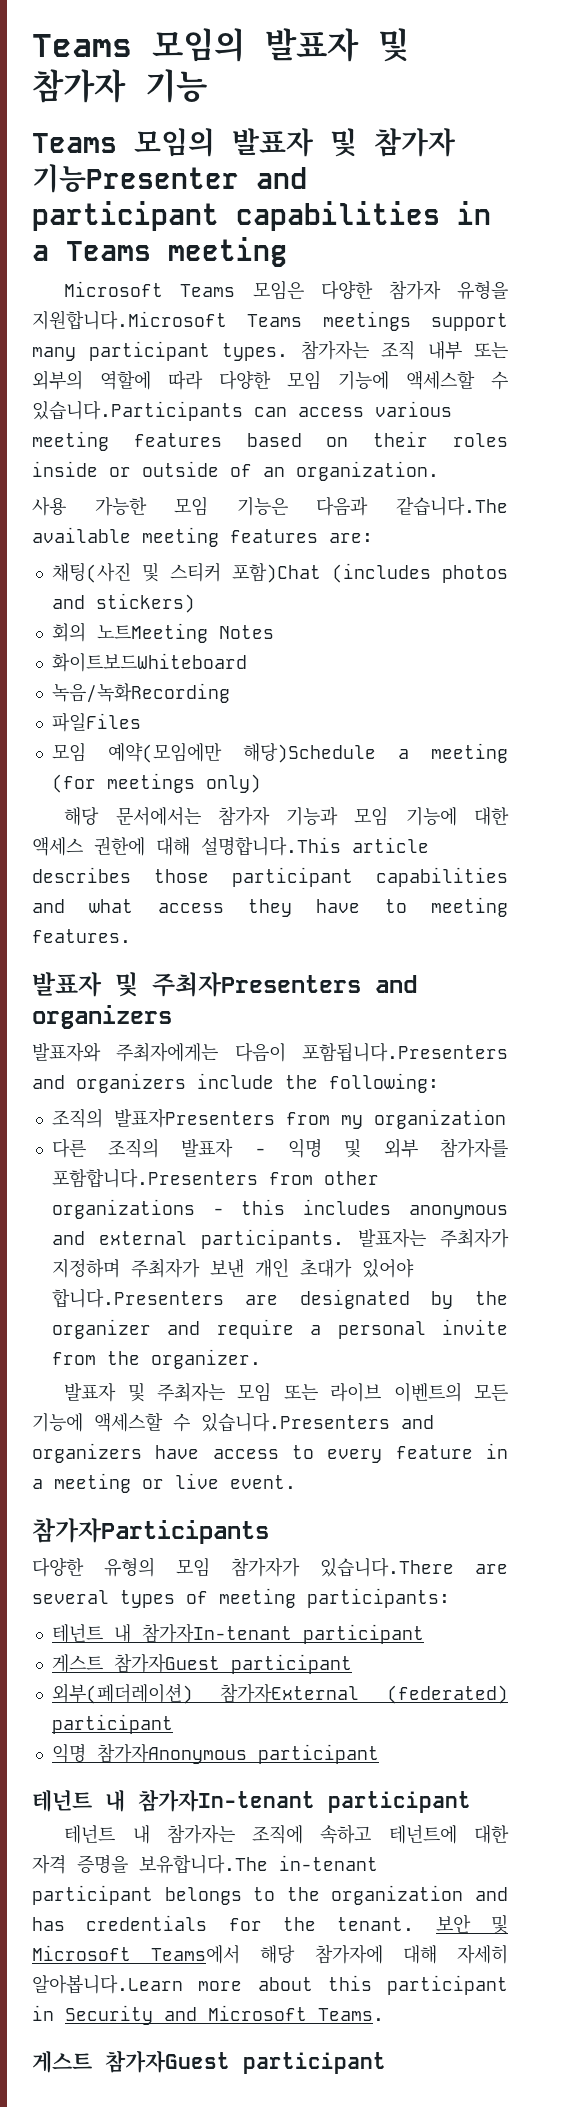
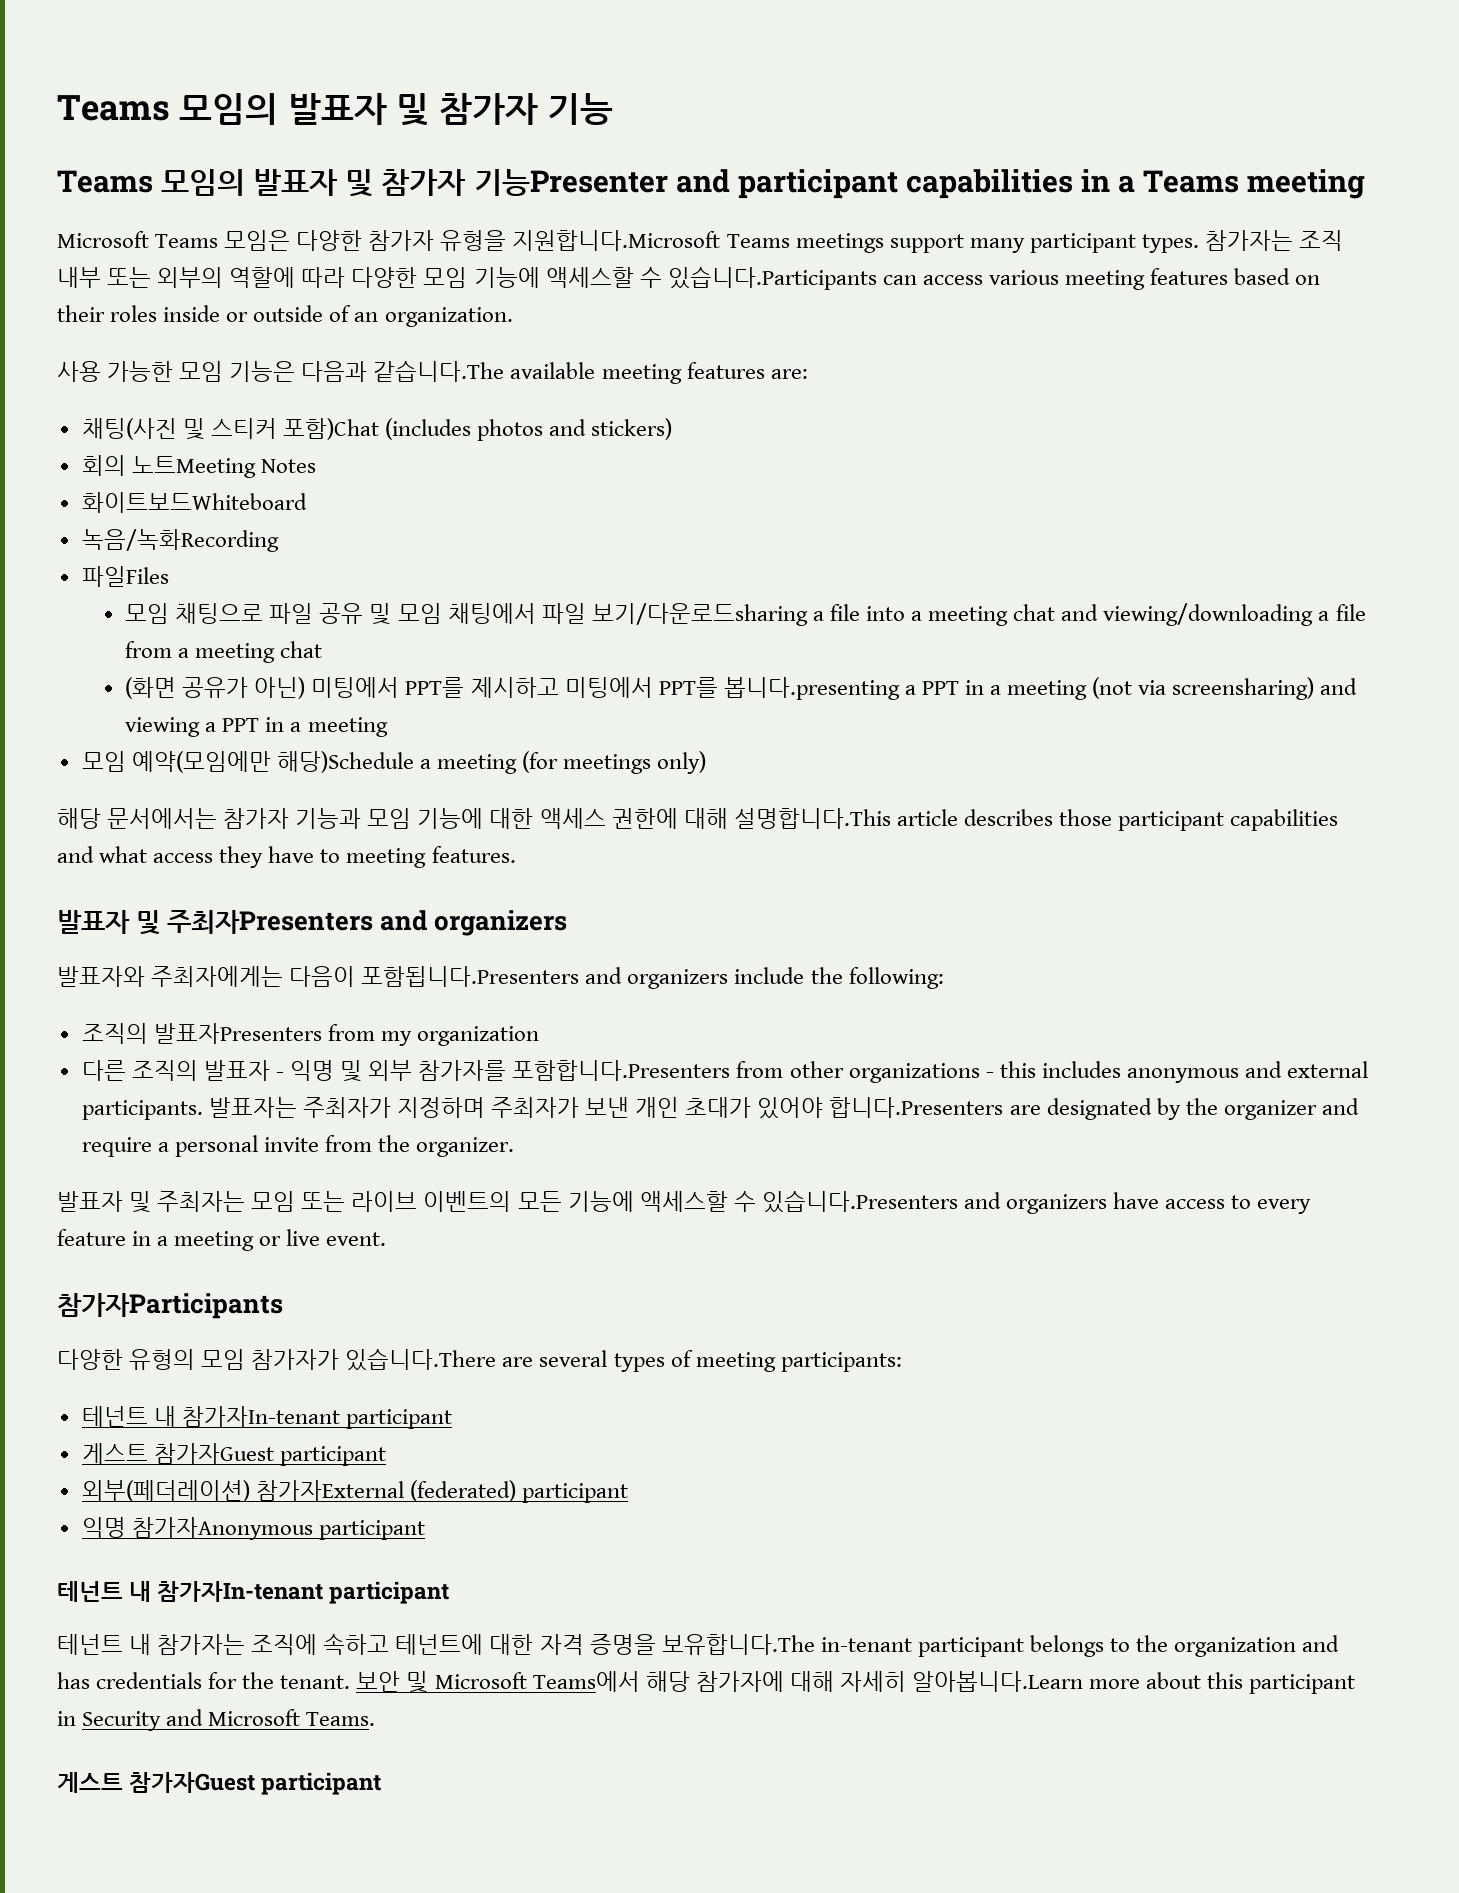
+ 모임 채팅으로 파일 공유 및 모임 채팅에서 파일 보기/다운로드sharing a file into a meeting chat and viewing/downloading a file from a meeting chat
+ (화면 공유가 아닌) 미팅에서 PPT를 제시하고 미팅에서 PPT를 봅니다.presenting a PPT in a meeting (not via screensharing) and viewing a PPT in a meeting

